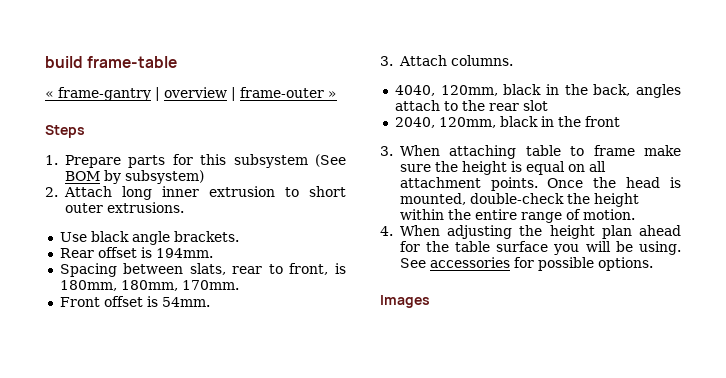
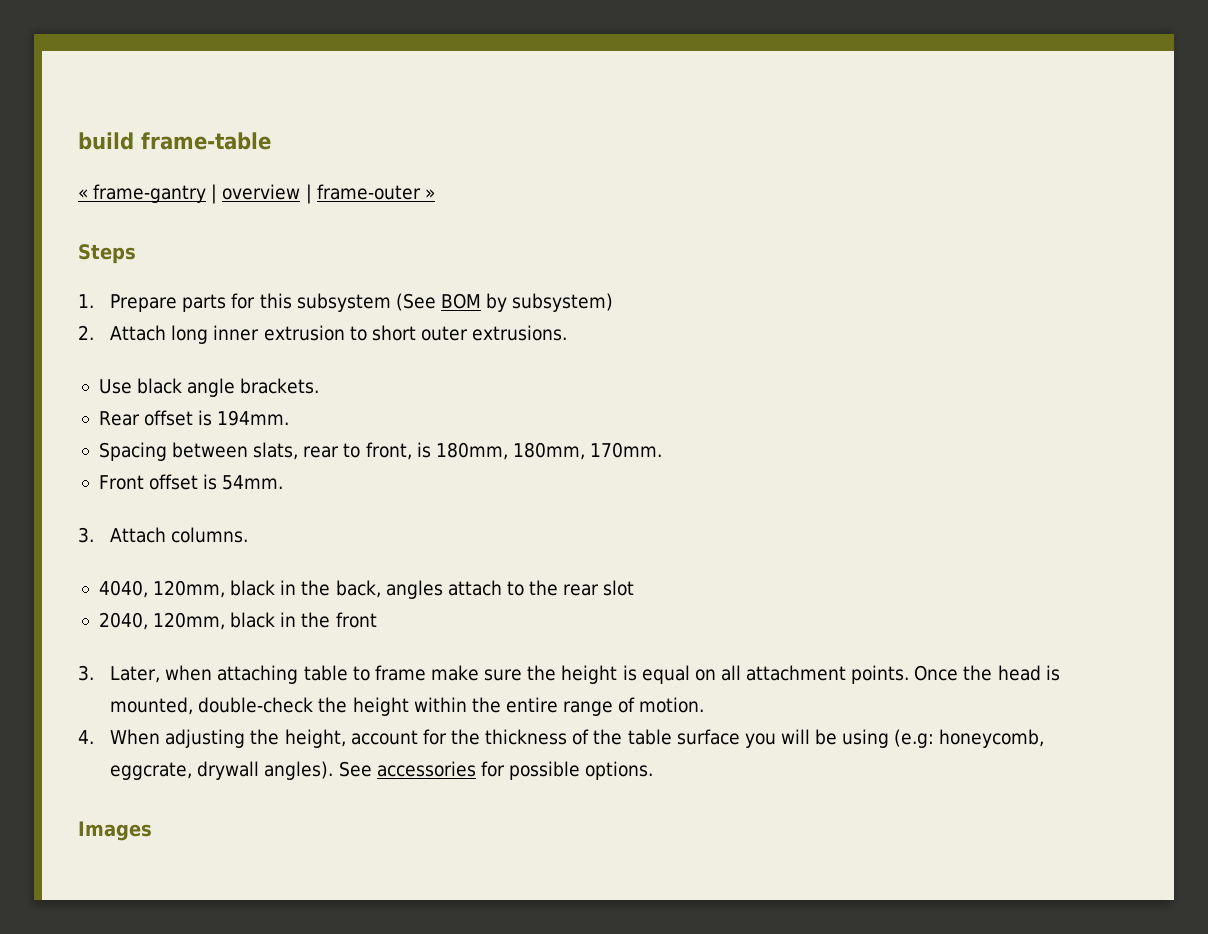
- 3. When attaching table to frame make sure the height is equal on all attachment points.
+ 3. Later, when attaching table to frame make sure the height is equal on all attachment points.
- 4. When adjusting the height plan ahead for the table surface you will be using.
+ 4. When adjusting the height, account for the thickness of the table surface you will be using (e.g: honeycomb, eggcrate, drywall angles).

